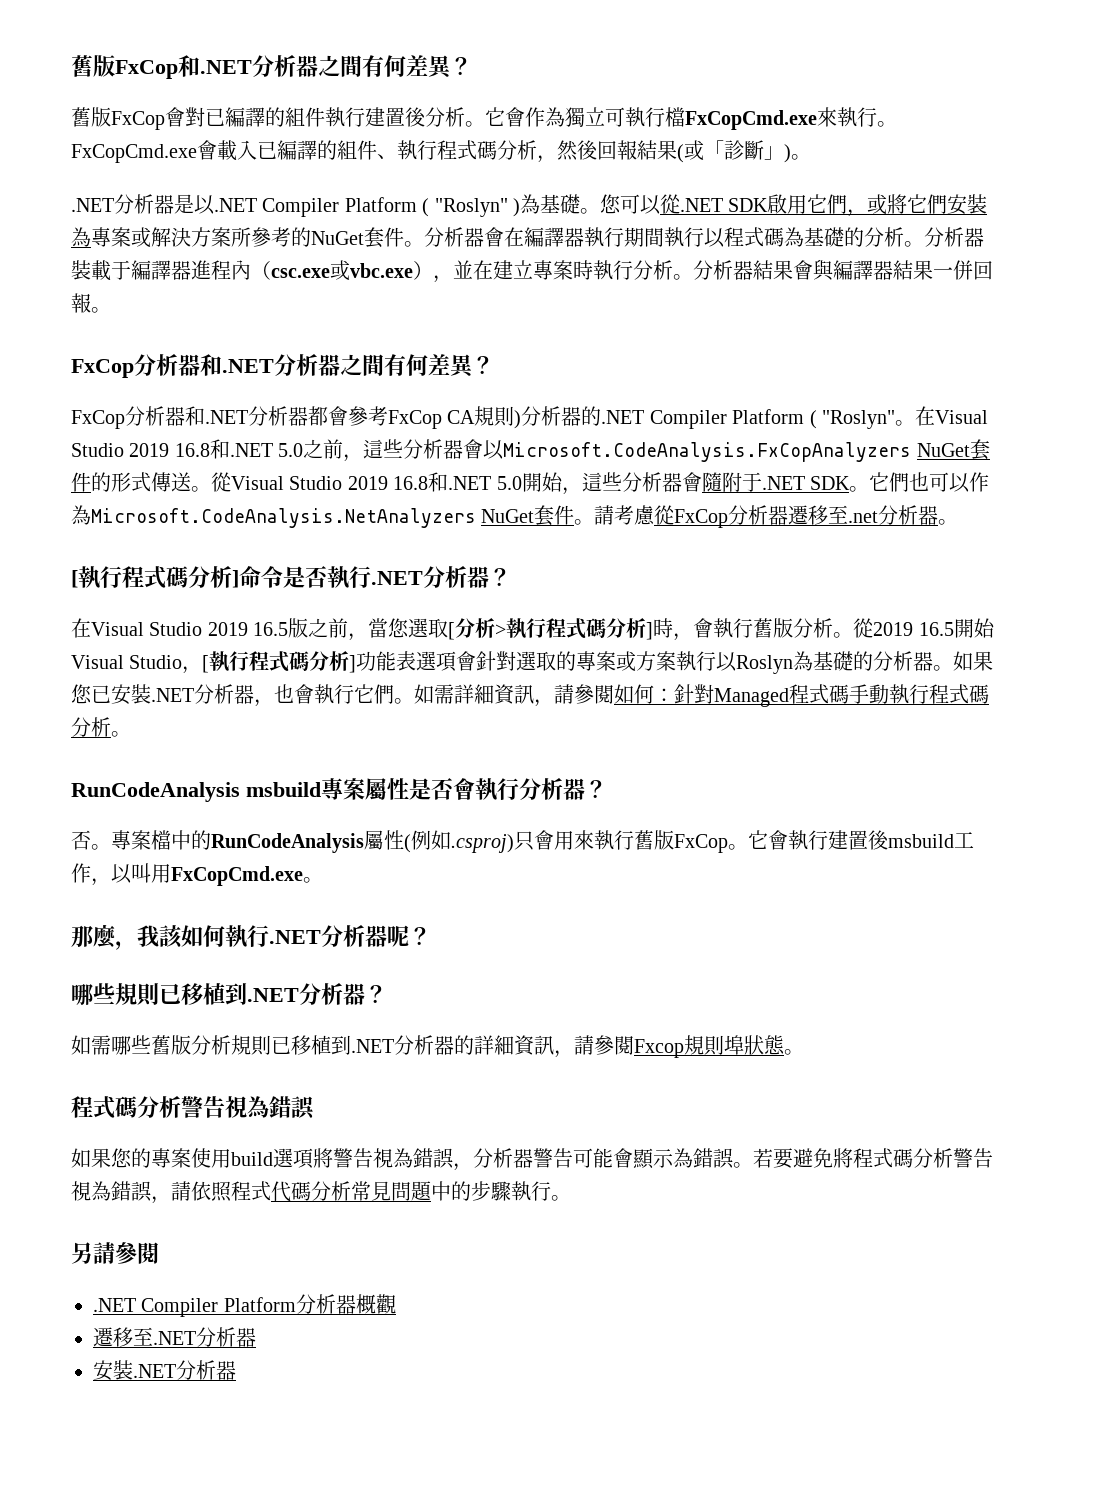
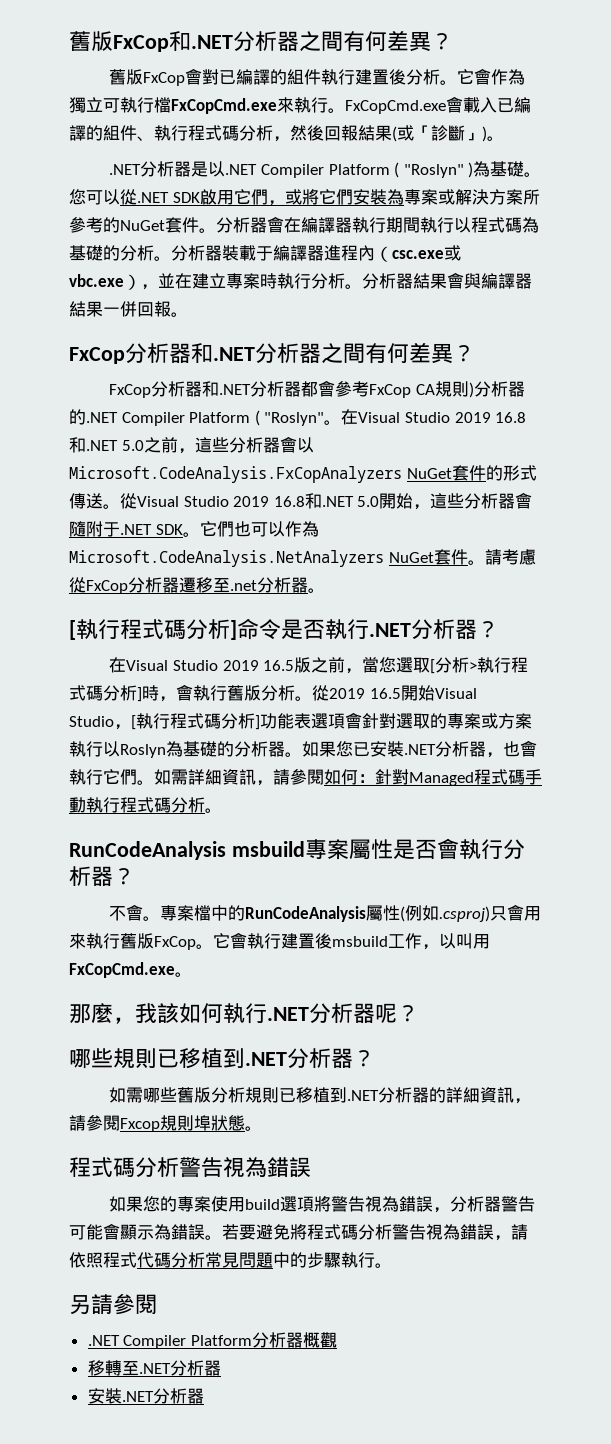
- 否。
+ 不會。
- 遷移至.NET分析器
+ 移轉至.NET分析器

